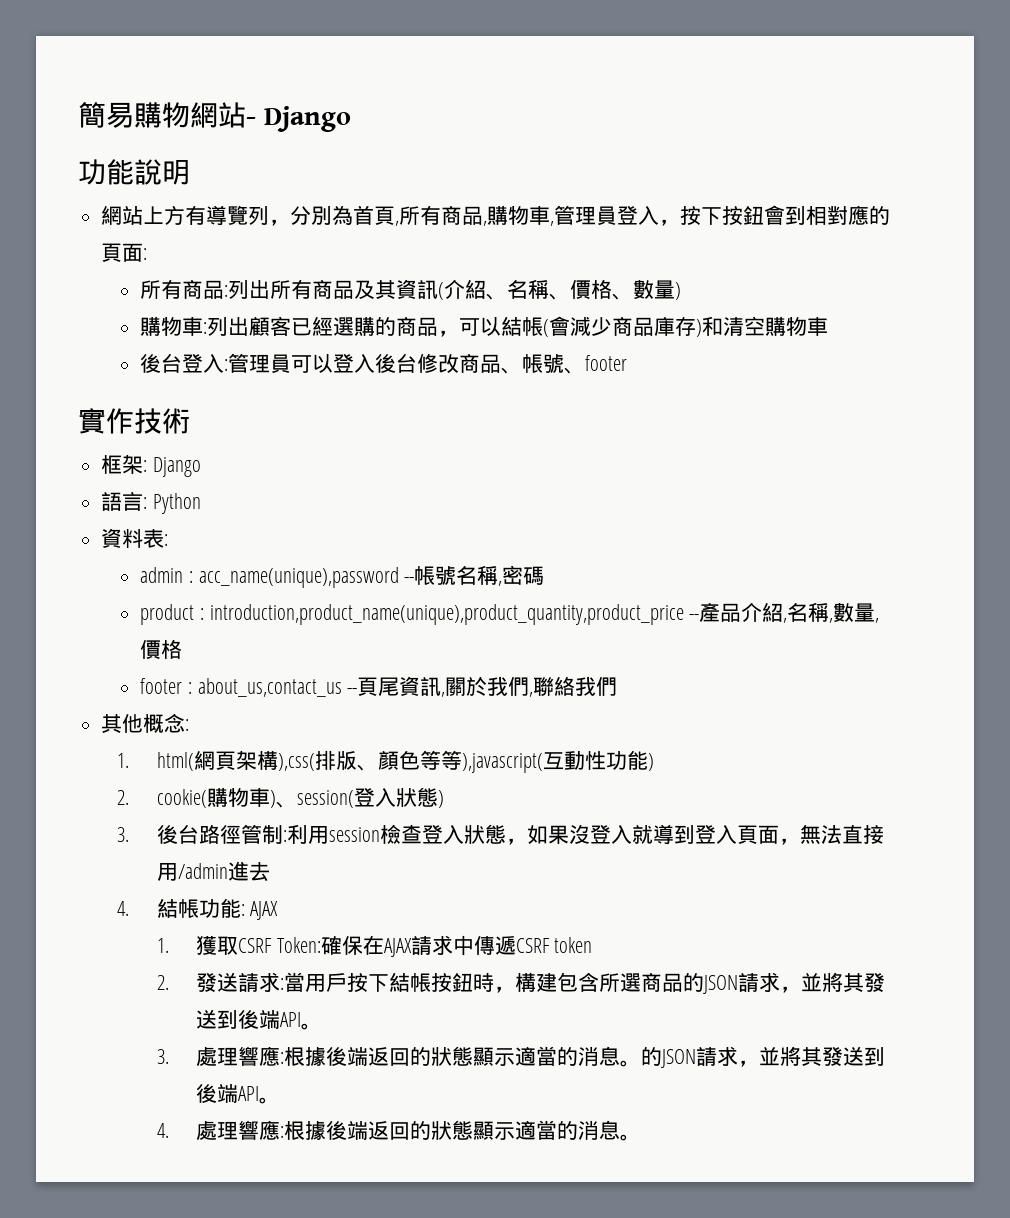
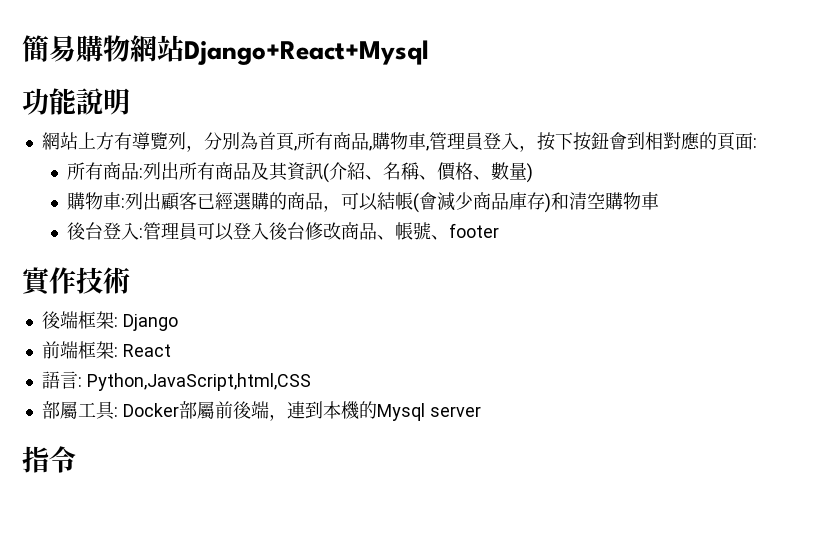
- 簡易購物網站- Django
+ 簡易購物網站Django+React+Mysql
- 框架: Django
+ 後端框架: Django
- 語言: Python
- 資料表:
- admin : acc_name(unique),password --帳號名稱,密碼
- product : introduction,product_name(unique),product_quantity,product_price --產品介紹,名稱,數量,價格
- footer : about_us,contact_us --頁尾資訊,關於我們,聯絡我們
- 其他概念:
- 1. html(網頁架構),css(排版、顏色等等),javascript(互動性功能)
- 2. cookie(購物車)、session(登入狀態)
- 3.後台路徑管制:利用session檢查登入狀態，如果沒登入就導到登入頁面，無法直接用/admin進去
- 4.結帳功能: AJAX
- 1.獲取CSRF Token:確保在AJAX請求中傳遞CSRF token
- 2.發送請求:當用戶按下結帳按鈕時，構建包含所選商品的JSON請求，並將其發送到後端API。
- 3.處理響應:根據後端返回的狀態顯示適當的消息。的JSON請求，並將其發送到後端API。
- 4.處理響應:根據後端返回的狀態顯示適當的消息。
+ 前端框架: React
+ 語言: Python,JavaScript,html,CSS
+ 部屬工具: Docker部屬前後端，連到本機的Mysql server
+ 指令

